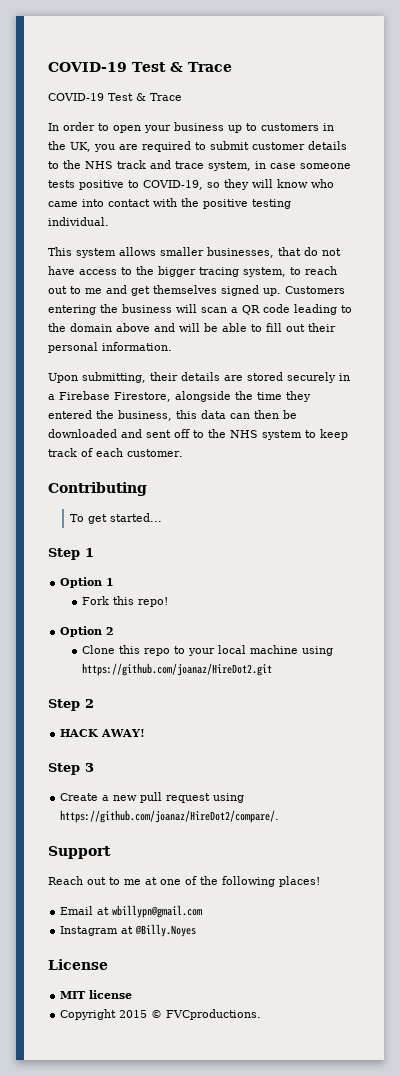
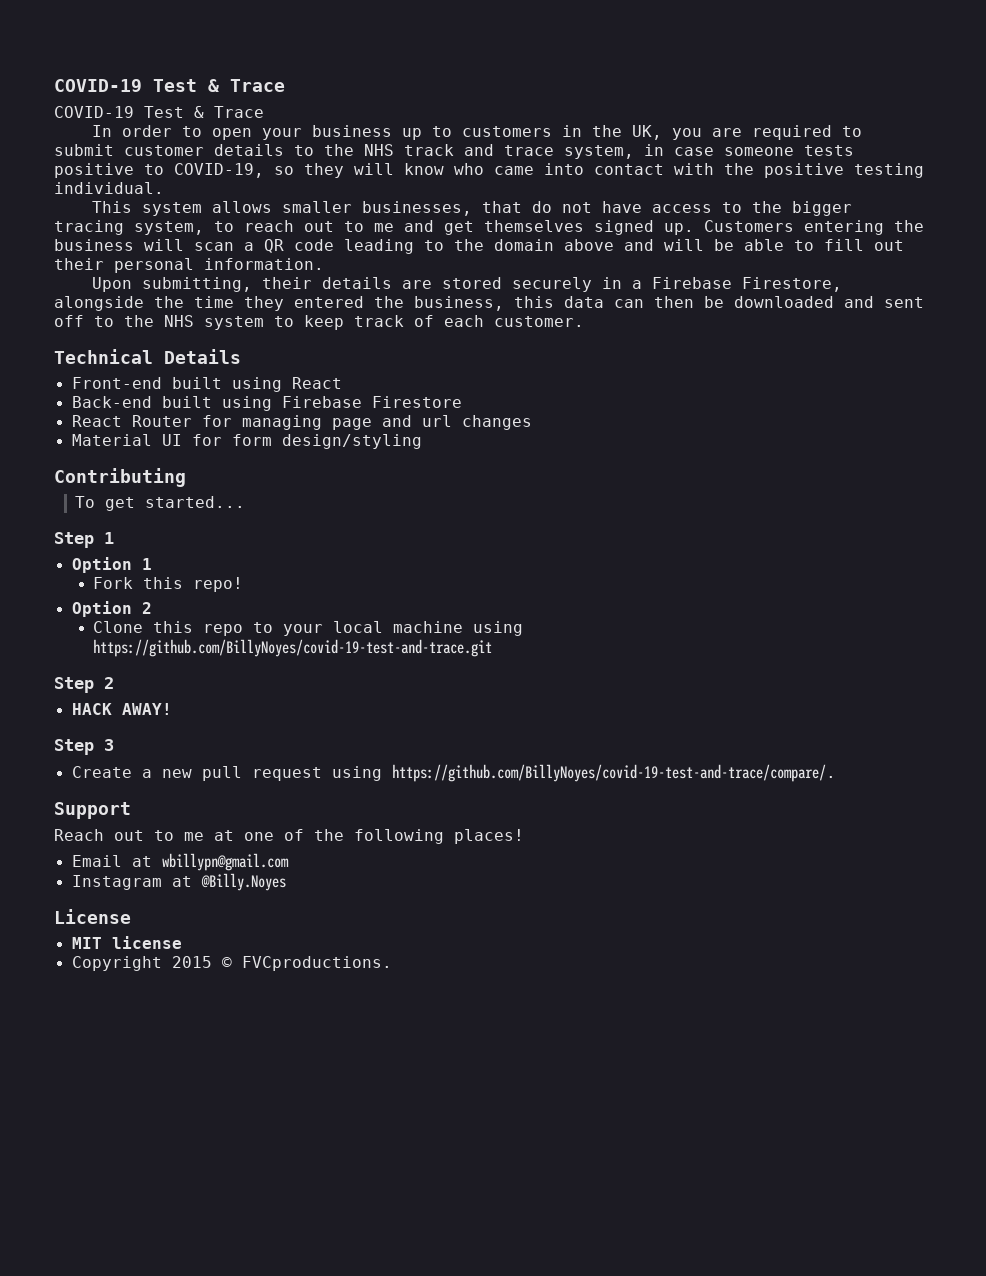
+ Technical Details
+ Front-end built using React
+ Back-end built using Firebase Firestore
+ React Router for managing page and url changes
+ Material UI for form design/styling
- Clone this repo to your local machine using https://github.com/joanaz/HireDot2.git
+ Clone this repo to your local machine using https://github.com/BillyNoyes/covid-19-test-and-trace.git
- Create a new pull request using https://github.com/joanaz/HireDot2/compare/.
+ Create a new pull request using https://github.com/BillyNoyes/covid-19-test-and-trace/compare/.

